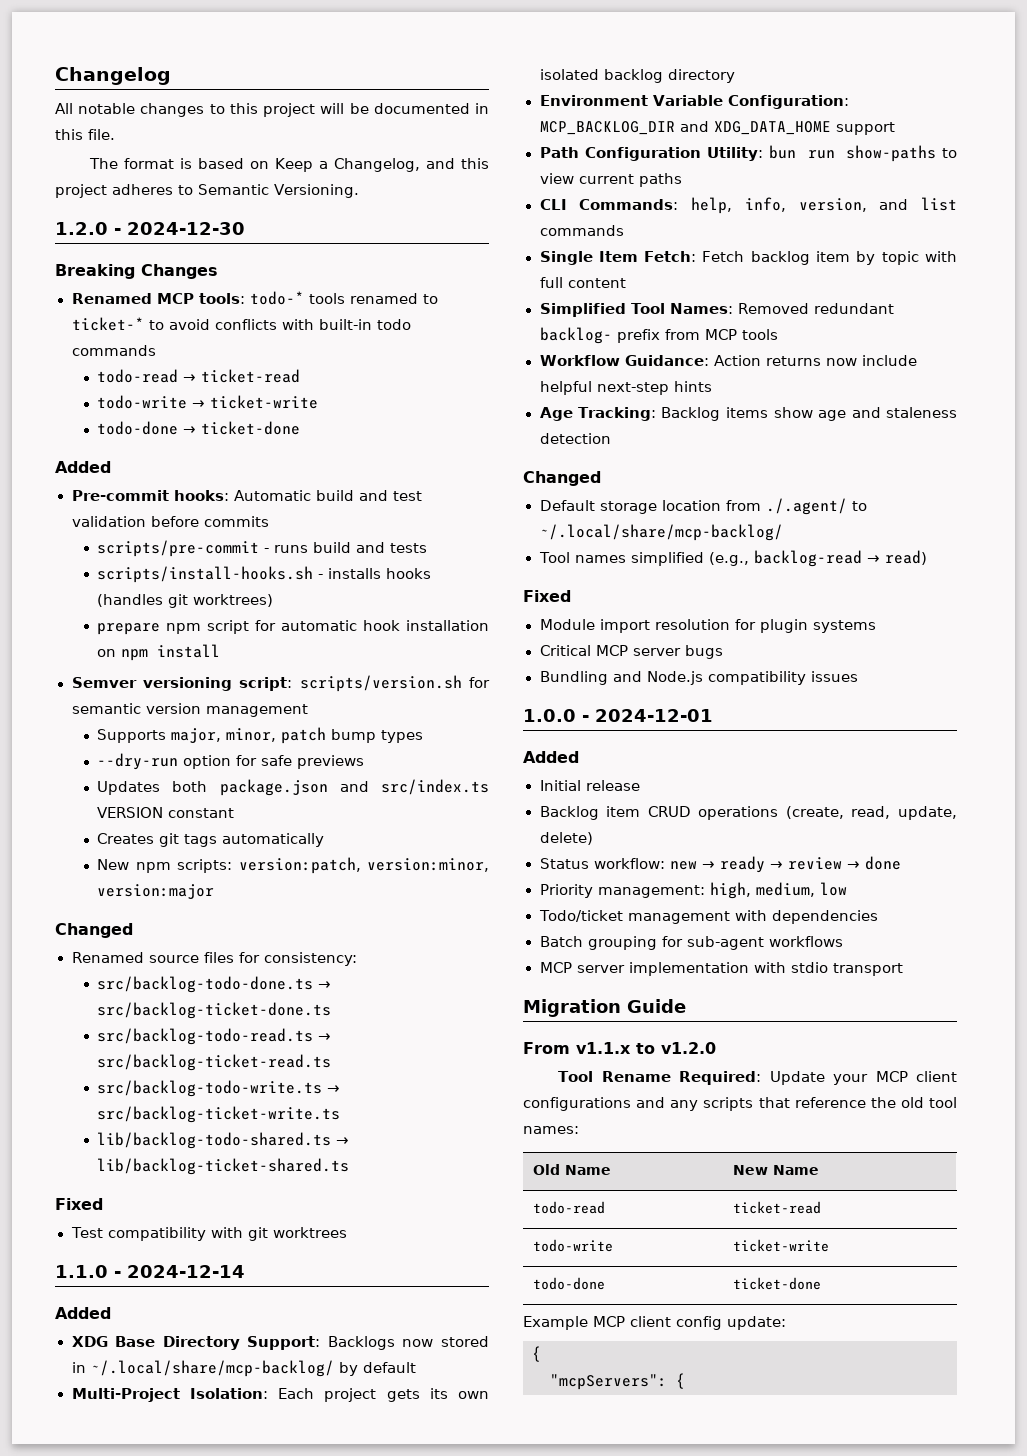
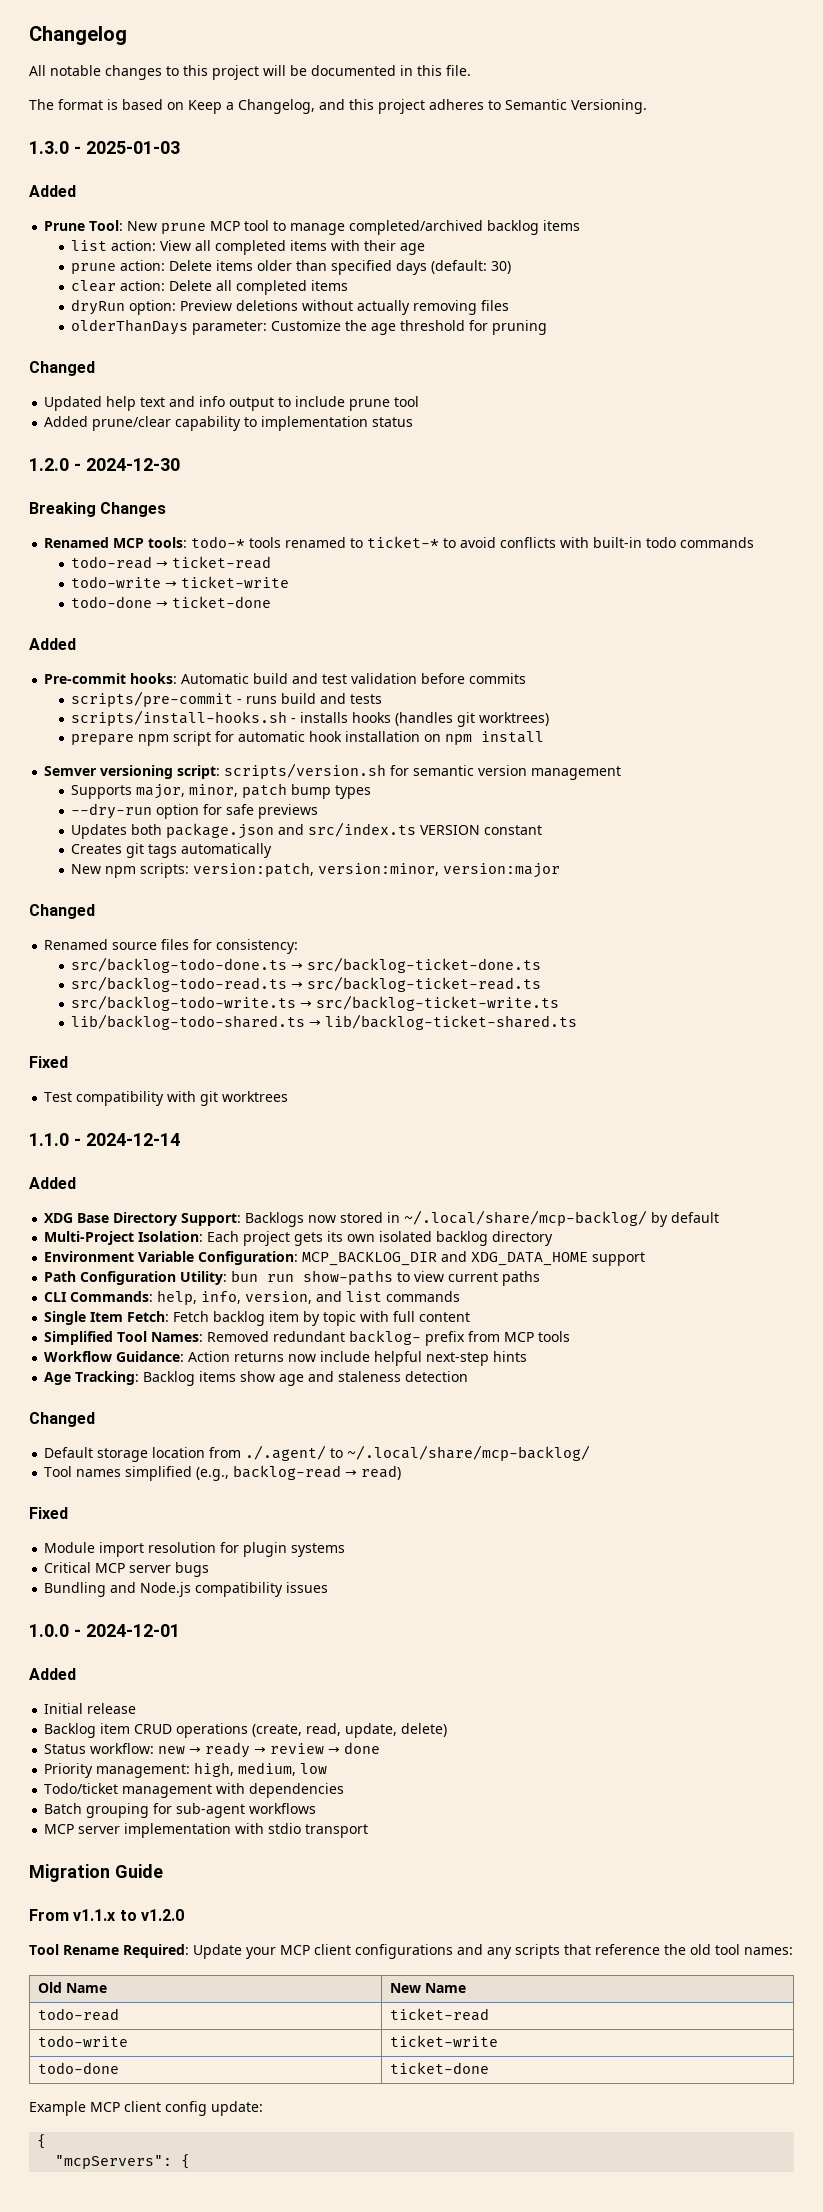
+ 1.3.0 - 2025-01-03
+ Added
+ Prune Tool: New prune MCP tool to manage completed/archived backlog items
+ list action: View all completed items with their age
+ prune action: Delete items older than specified days (default: 30)
+ clear action: Delete all completed items
+ dryRun option: Preview deletions without actually removing files
+ olderThanDays parameter: Customize the age threshold for pruning
+ Changed
+ Updated help text and info output to include prune tool
+ Added prune/clear capability to implementation status

